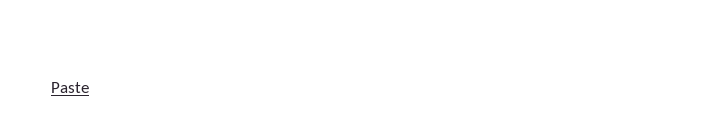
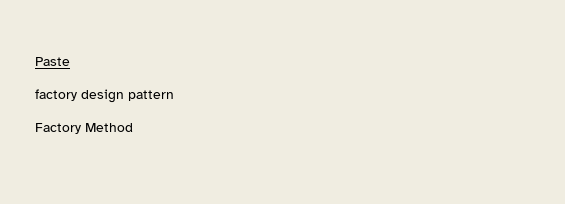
+ factory design pattern
+ Factory Method

